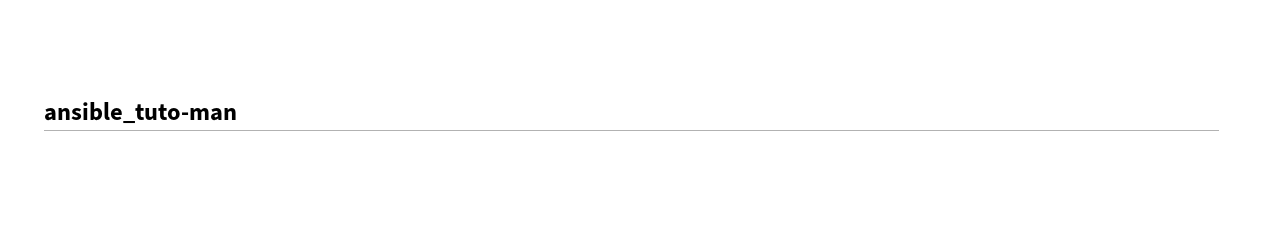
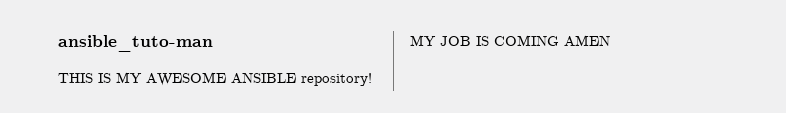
+ THIS IS MY AWESOME ANSIBLE repository! MY JOB IS COMING AMEN

